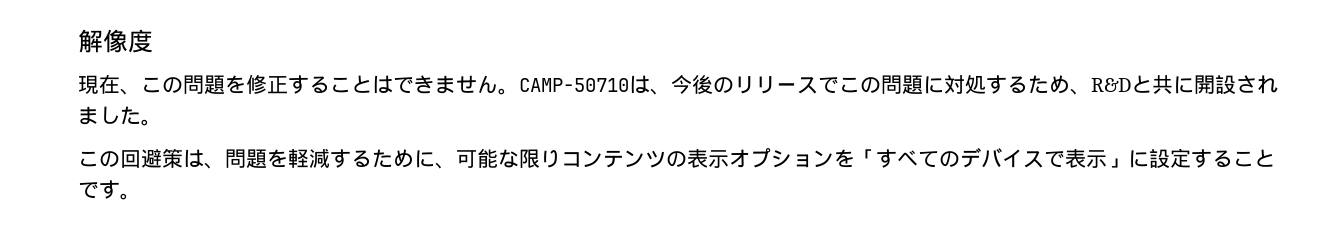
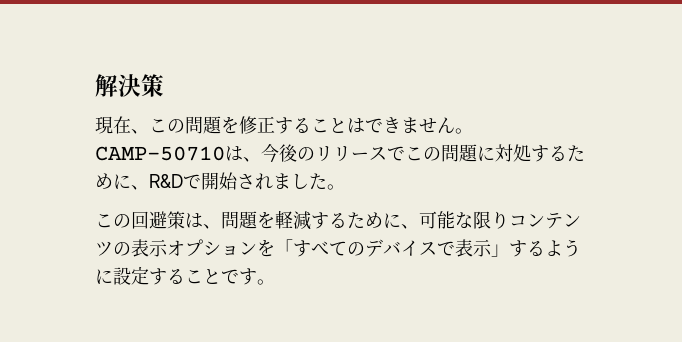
- 解像度
+ 解決策
- CAMP-50710は、今後のリリースでこの問題に対処するため、R&Dと共に開設されました。
+ CAMP-50710は、今後のリリースでこの問題に対処するために、R&Dで開始されました。
- この回避策は、問題を軽減するために、可能な限りコンテンツの表示オプションを「すべてのデバイスで表示」に設定することです。
+ この回避策は、問題を軽減するために、可能な限りコンテンツの表示オプションを「すべてのデバイスで表示」するように設定することです。

